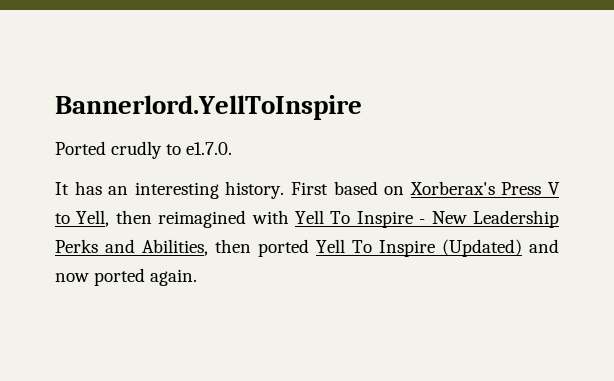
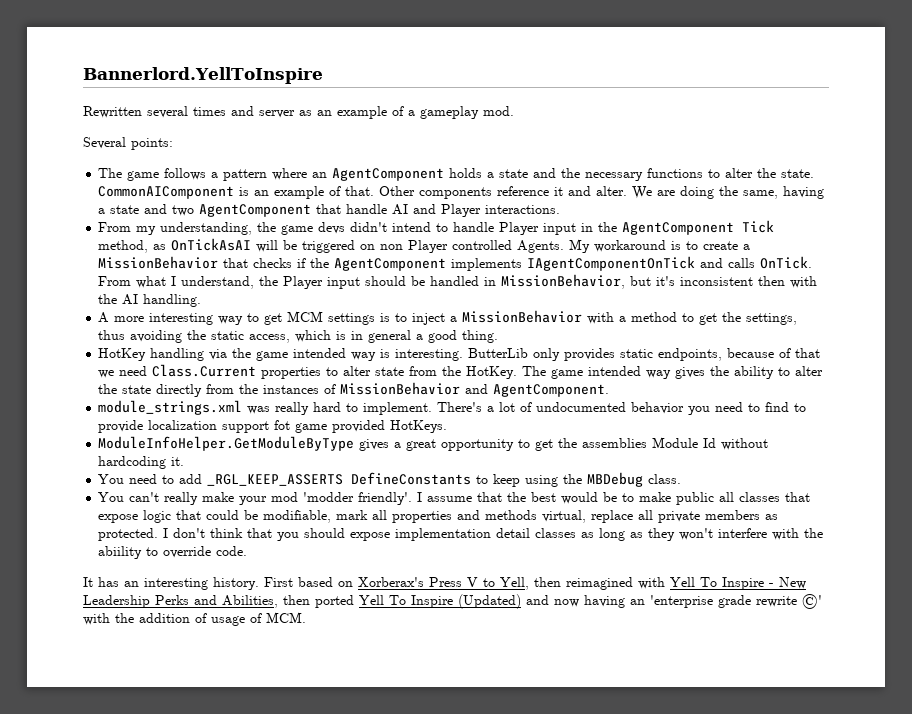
- Ported crudly to e1.7.0.
+ Rewritten several times and server as an example of a gameplay mod.
+ Several points:
+ The game follows a pattern where an AgentComponent holds a state and the necessary functions to alter the state. CommonAIComponent is an example of that. Other components reference it and alter. We are doing the same, having a state and two AgentComponent that handle AI and Player interactions.
+ From my understanding, the game devs didn't intend to handle Player input in the AgentComponent Tick method, as OnTickAsAI will be triggered on non Player controlled Agents. My workaround is to create a MissionBehavior that checks if the AgentComponent implements IAgentComponentOnTick and calls OnTick. From what I understand, the Player input should be handled in MissionBehavior, but it's inconsistent then with the AI handling.
+ A more interesting way to get MCM settings is to inject a MissionBehavior with a method to get the settings, thus avoiding the static access, which is in general a good thing.
+ HotKey handling via the game intended way is interesting. ButterLib only provides static endpoints, because of that we need Class.Current properties to alter state from the HotKey. The game intended way gives the ability to alter the state directly from the instances of MissionBehavior and AgentComponent.
+ module_strings.xml was really hard to implement. There's a lot of undocumented behavior you need to find to provide localization support fot game provided HotKeys.
+ ModuleInfoHelper.GetModuleByType gives a great opportunity to get the assemblies Module Id without hardcoding it.
+ You need to add _RGL_KEEP_ASSERTS DefineConstants to keep using the MBDebug class.
+ You can't really make your mod 'modder friendly'. I assume that the best would be to make public all classes that expose logic that could be modifiable, mark all properties and methods virtual, replace all private members as protected. I don't think that you should expose implementation detail classes as long as they won't interfere with the abiility to override code.
- First based on Xorberax's Press V to Yell, then reimagined with Yell To Inspire - New Leadership Perks and Abilities, then ported Yell To Inspire (Updated) and now ported again.
+ First based on Xorberax's Press V to Yell, then reimagined with Yell To Inspire - New Leadership Perks and Abilities, then ported Yell To Inspire (Updated) and now having an 'enterprise grade rewrite ©' with the addition of usage of MCM.

